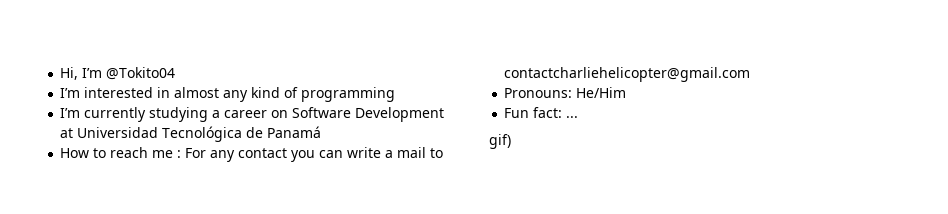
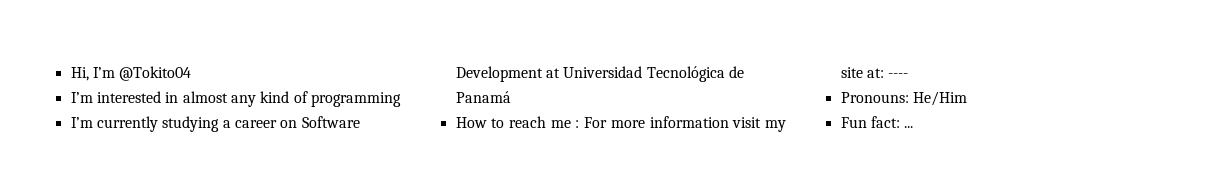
- How to reach me : For any contact you can write a mail to contactcharliehelicopter@gmail.com
+ How to reach me : For more information visit my site at: ----
- gif)

